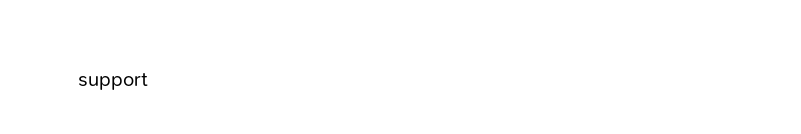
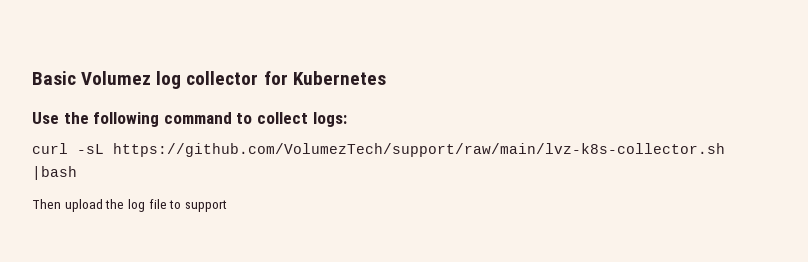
- support
+ Basic Volumez log collector for Kubernetes
+ Use the following command to collect logs:
+ curl -sL https://github.com/VolumezTech/support/raw/main/lvz-k8s-collector.sh |bash
+ Then upload the log file to support

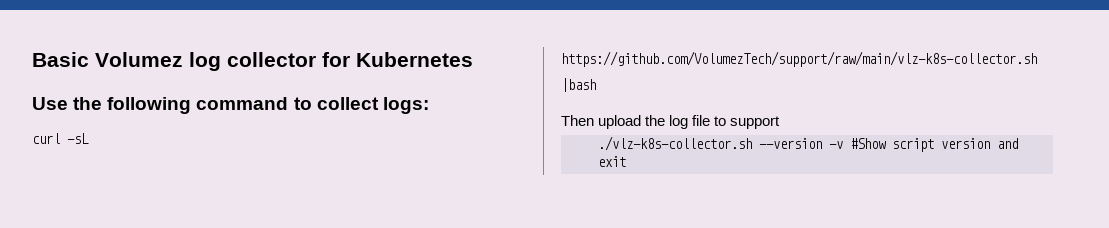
- curl -sL https://github.com/VolumezTech/support/raw/main/lvz-k8s-collector.sh |bash
+ curl -sL https://github.com/VolumezTech/support/raw/main/vlz-k8s-collector.sh |bash
+ ./vlz-k8s-collector.sh --version -v #Show script version and exit

